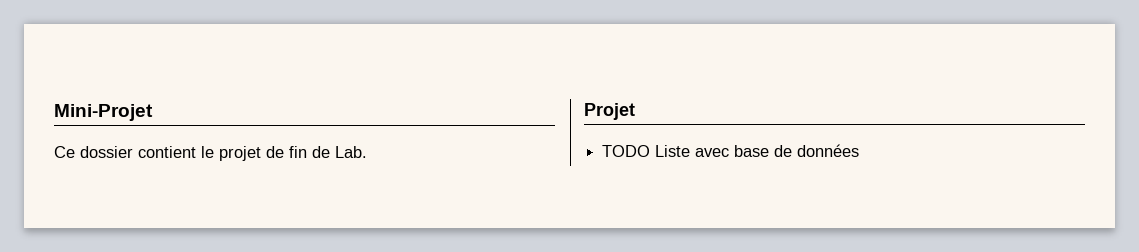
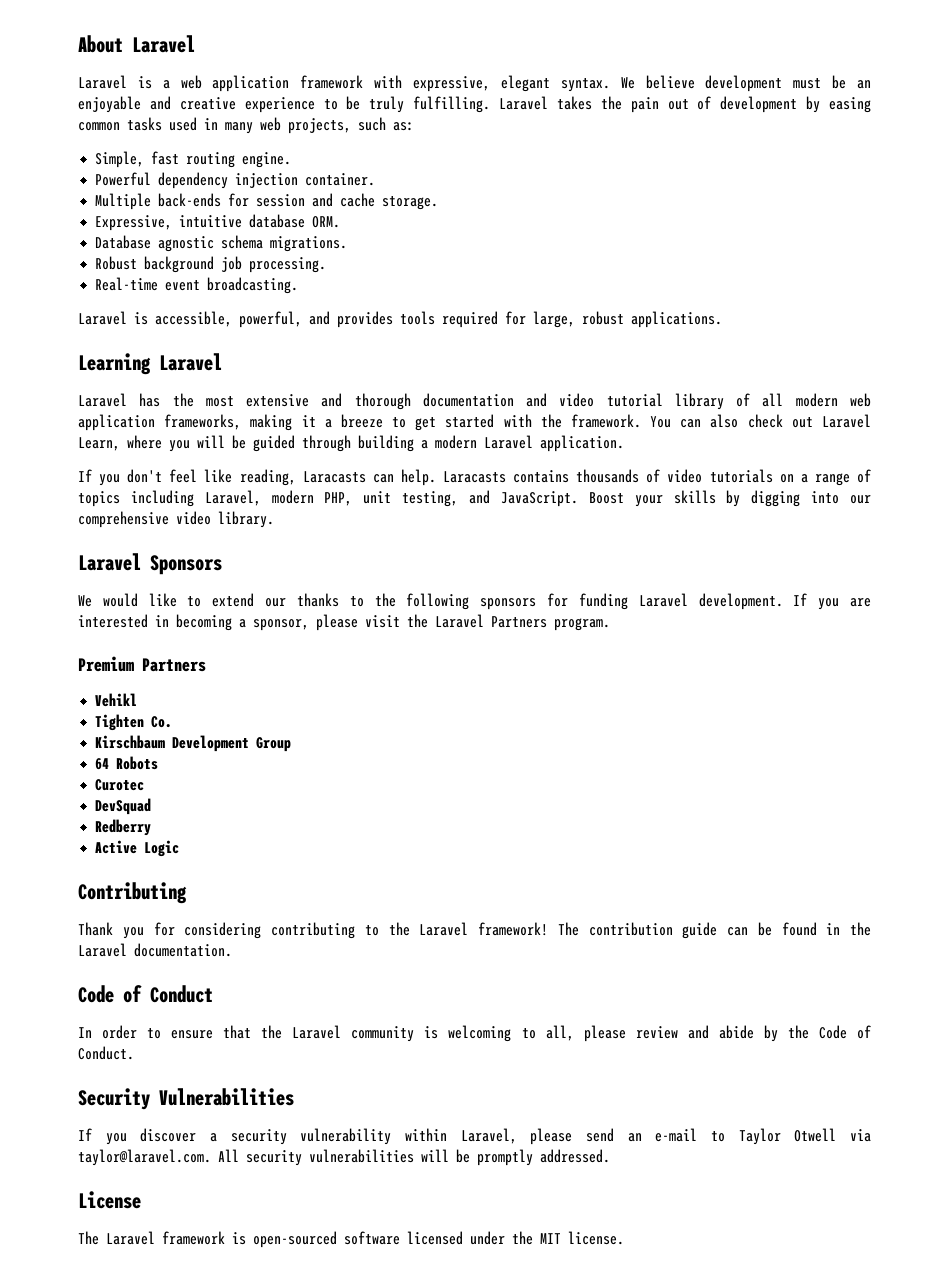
- Mini-Projet
- Ce dossier contient le projet de fin de Lab.
- Projet
- TODO Liste avec base de données
+ About Laravel
+ Laravel is a web application framework with expressive, elegant syntax. We believe development must be an enjoyable and creative experience to be truly fulfilling. Laravel takes the pain out of development by easing common tasks used in many web projects, such as:
+ Simple, fast routing engine.
+ Powerful dependency injection container.
+ Multiple back-ends for session and cache storage.
+ Expressive, intuitive database ORM.
+ Database agnostic schema migrations.
+ Robust background job processing.
+ Real-time event broadcasting.
+ Laravel is accessible, powerful, and provides tools required for large, robust applications.
+ Learning Laravel
+ Laravel has the most extensive and thorough documentation and video tutorial library of all modern web application frameworks, making it a breeze to get started with the framework. You can also check out Laravel Learn, where you will be guided through building a modern Laravel application.
+ If you don't feel like reading, Laracasts can help. Laracasts contains thousands of video tutorials on a range of topics including Laravel, modern PHP, unit testing, and JavaScript. Boost your skills by digging into our comprehensive video library.
+ Laravel Sponsors
+ We would like to extend our thanks to the following sponsors for funding Laravel development. If you are interested in becoming a sponsor, please visit the Laravel Partners program.
+ Premium Partners
+ Vehikl
+ Tighten Co.
+ Kirschbaum Development Group
+ 64 Robots
+ Curotec
+ DevSquad
+ Redberry
+ Active Logic
+ Contributing
+ Thank you for considering contributing to the Laravel framework! The contribution guide can be found in the Laravel documentation.
+ Code of Conduct
+ In order to ensure that the Laravel community is welcoming to all, please review and abide by the Code of Conduct.
+ Security Vulnerabilities
+ If you discover a security vulnerability within Laravel, please send an e-mail to Taylor Otwell via taylor@laravel.com. All security vulnerabilities will be promptly addressed.
+ License
+ The Laravel framework is open-sourced software licensed under the MIT license.

